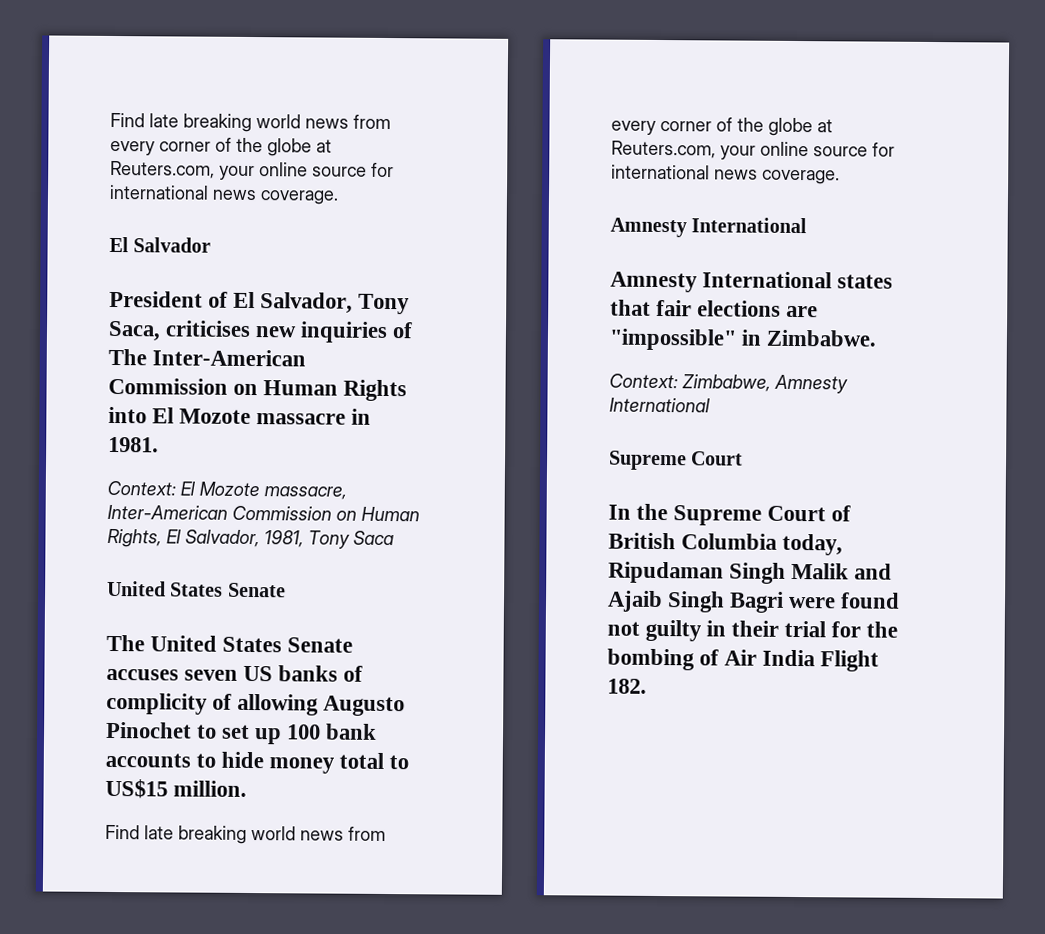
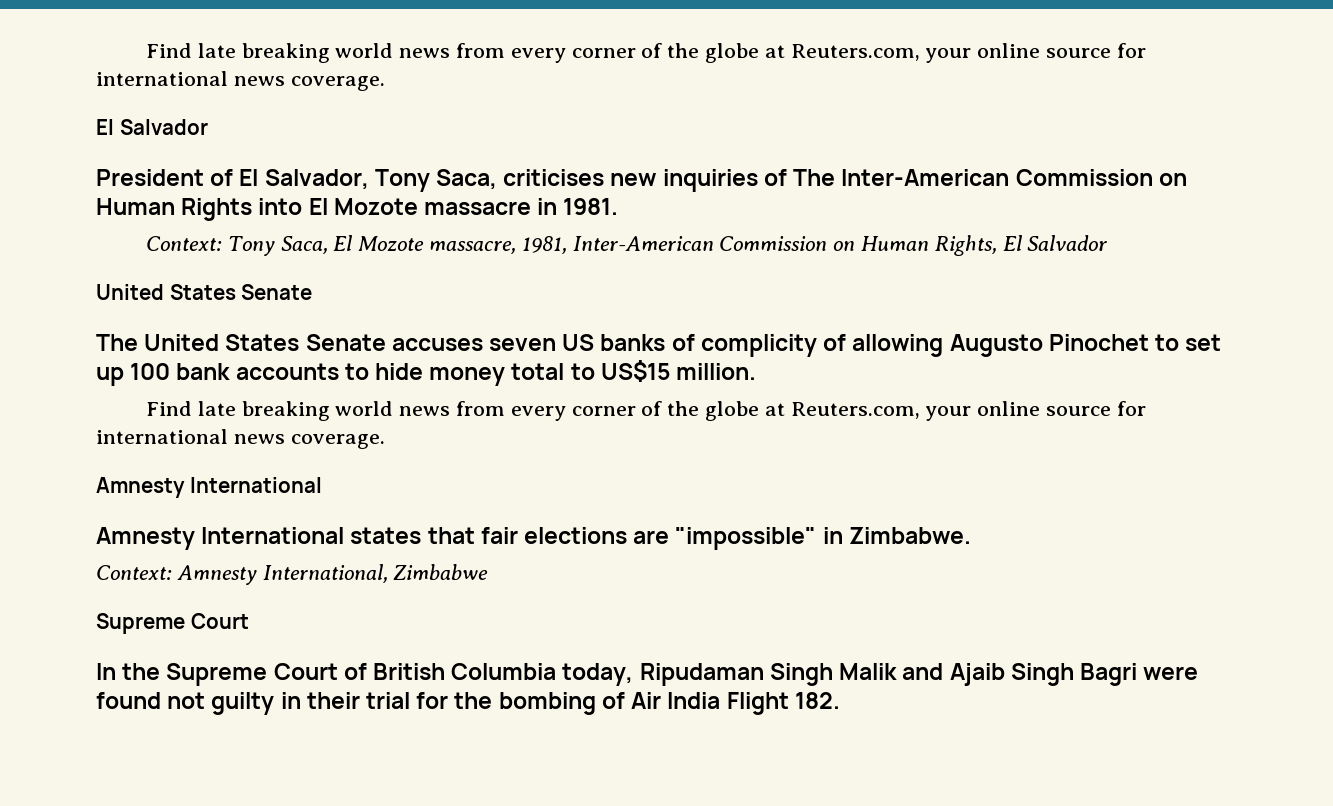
- Context: El Mozote massacre, Inter-American Commission on Human Rights, El Salvador, 1981, Tony Saca
+ Context: Tony Saca, El Mozote massacre, 1981, Inter-American Commission on Human Rights, El Salvador
- Context: Zimbabwe, Amnesty International
+ Context: Amnesty International, Zimbabwe

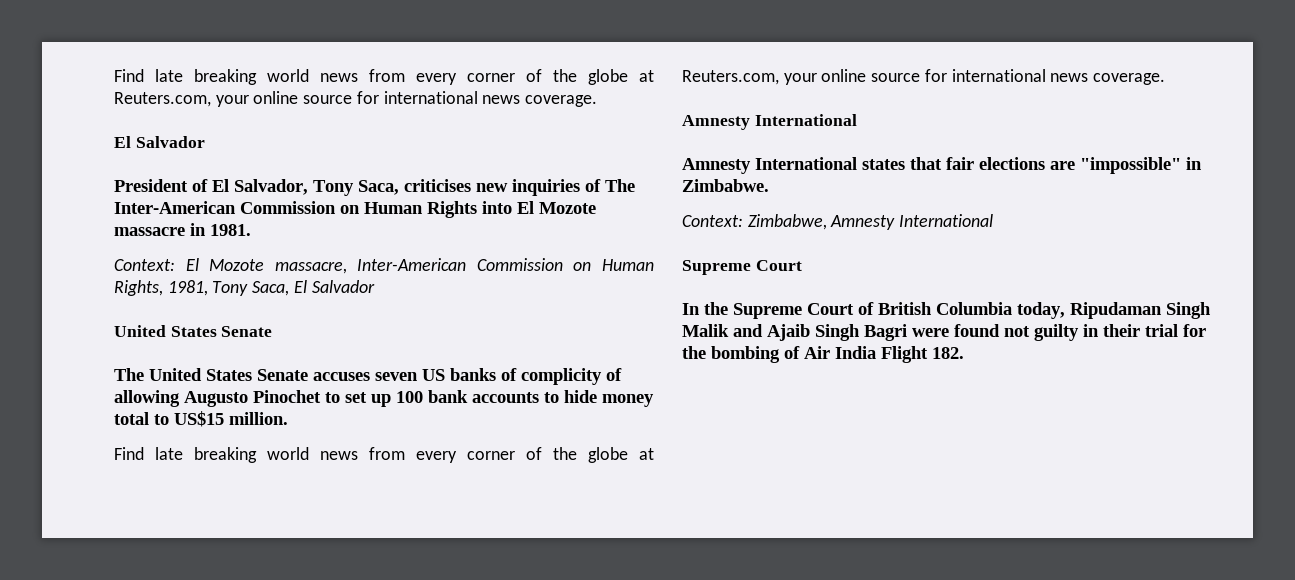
- Context: Tony Saca, El Mozote massacre, 1981, Inter-American Commission on Human Rights, El Salvador
+ Context: El Mozote massacre, Inter-American Commission on Human Rights, 1981, Tony Saca, El Salvador
- Context: Amnesty International, Zimbabwe
+ Context: Zimbabwe, Amnesty International

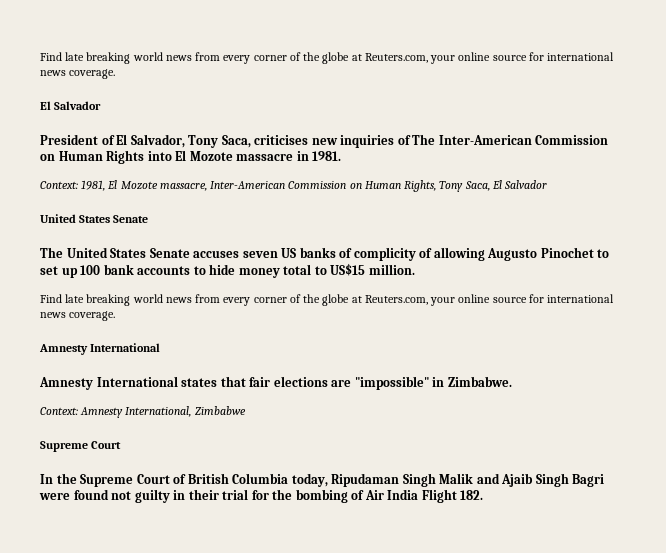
- Context: El Mozote massacre, Inter-American Commission on Human Rights, 1981, Tony Saca, El Salvador
+ Context: 1981, El Mozote massacre, Inter-American Commission on Human Rights, Tony Saca, El Salvador
- Context: Zimbabwe, Amnesty International
+ Context: Amnesty International, Zimbabwe

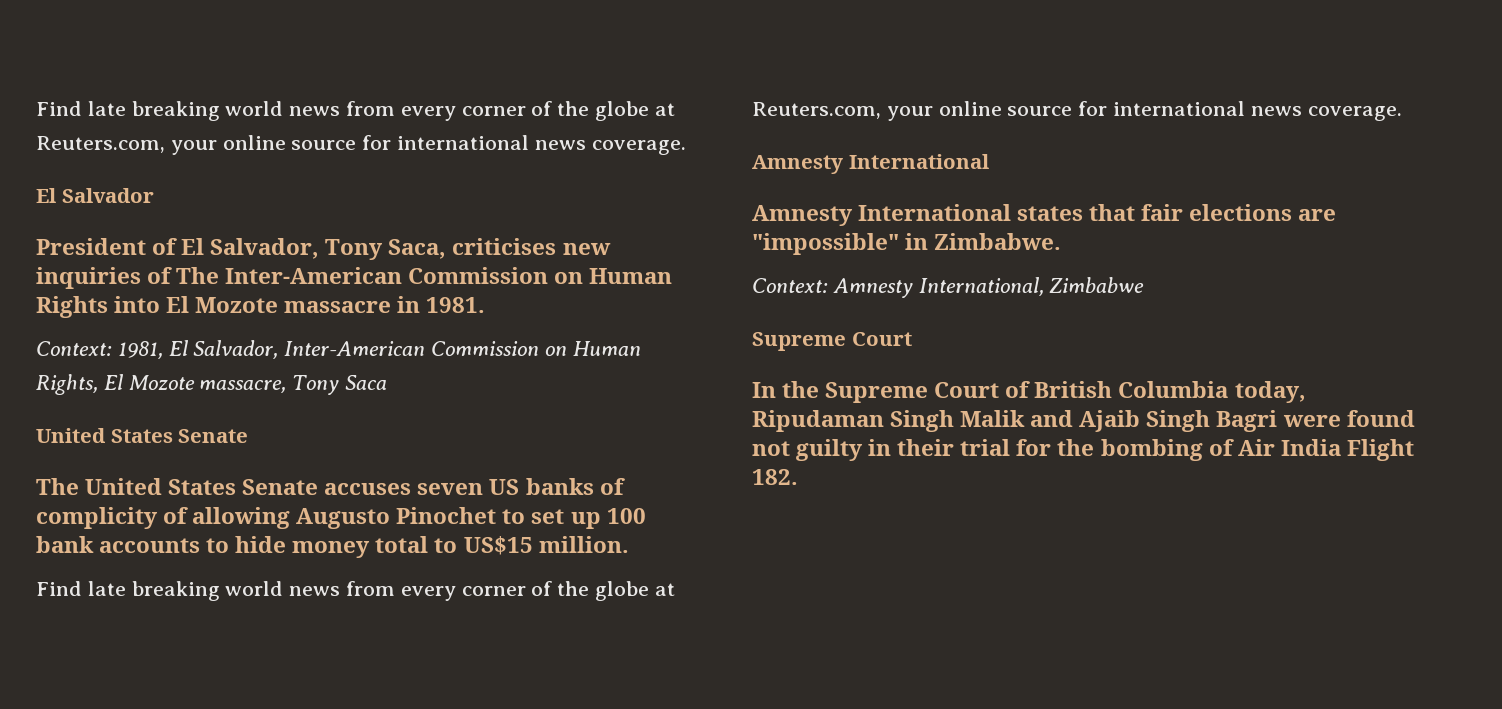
- Context: 1981, El Mozote massacre, Inter-American Commission on Human Rights, Tony Saca, El Salvador
+ Context: 1981, El Salvador, Inter-American Commission on Human Rights, El Mozote massacre, Tony Saca

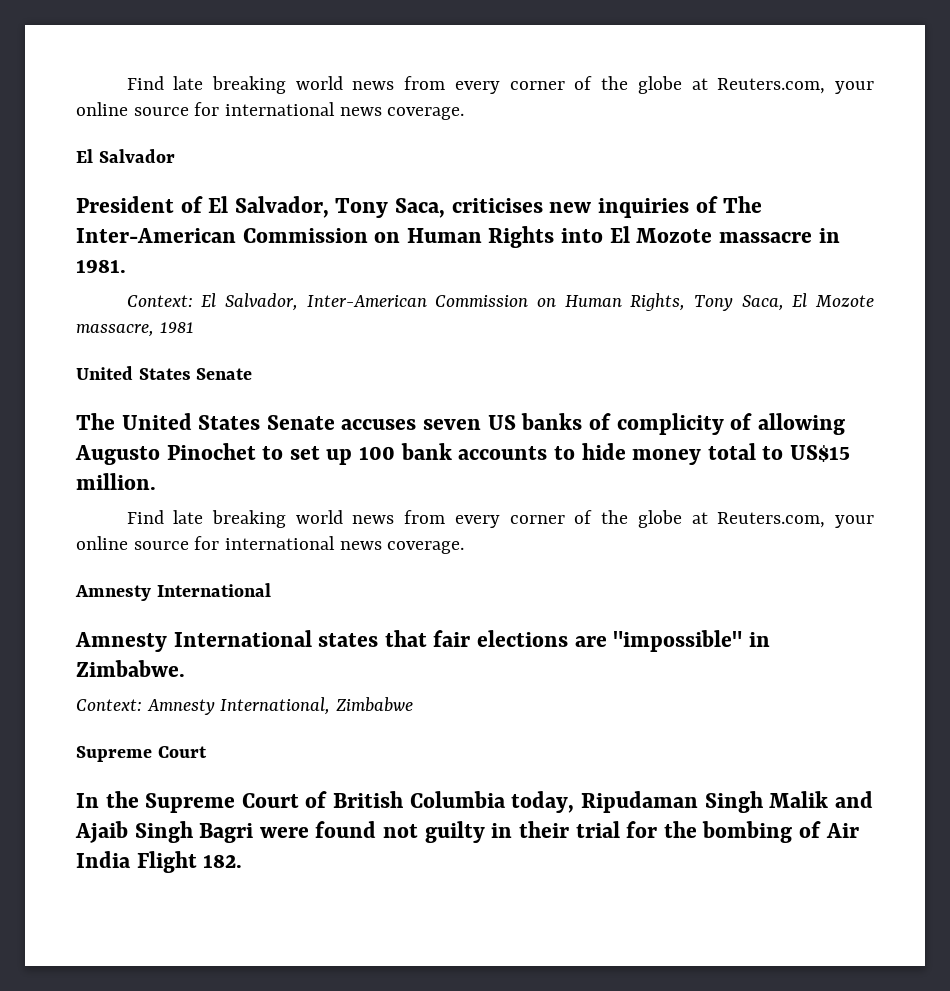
- Context: 1981, El Salvador, Inter-American Commission on Human Rights, El Mozote massacre, Tony Saca
+ Context: El Salvador, Inter-American Commission on Human Rights, Tony Saca, El Mozote massacre, 1981

